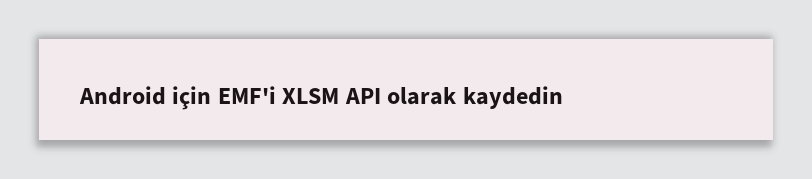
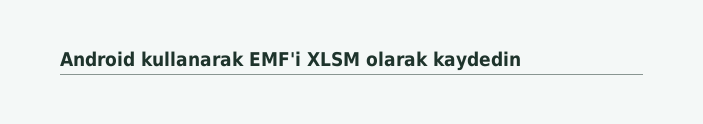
- Android için EMF'i XLSM API olarak kaydedin
+ Android kullanarak EMF'i XLSM olarak kaydedin

